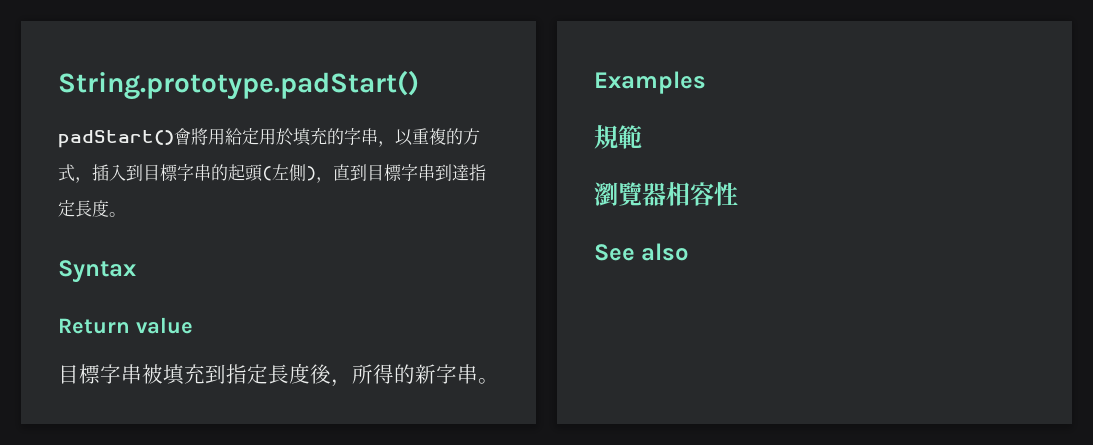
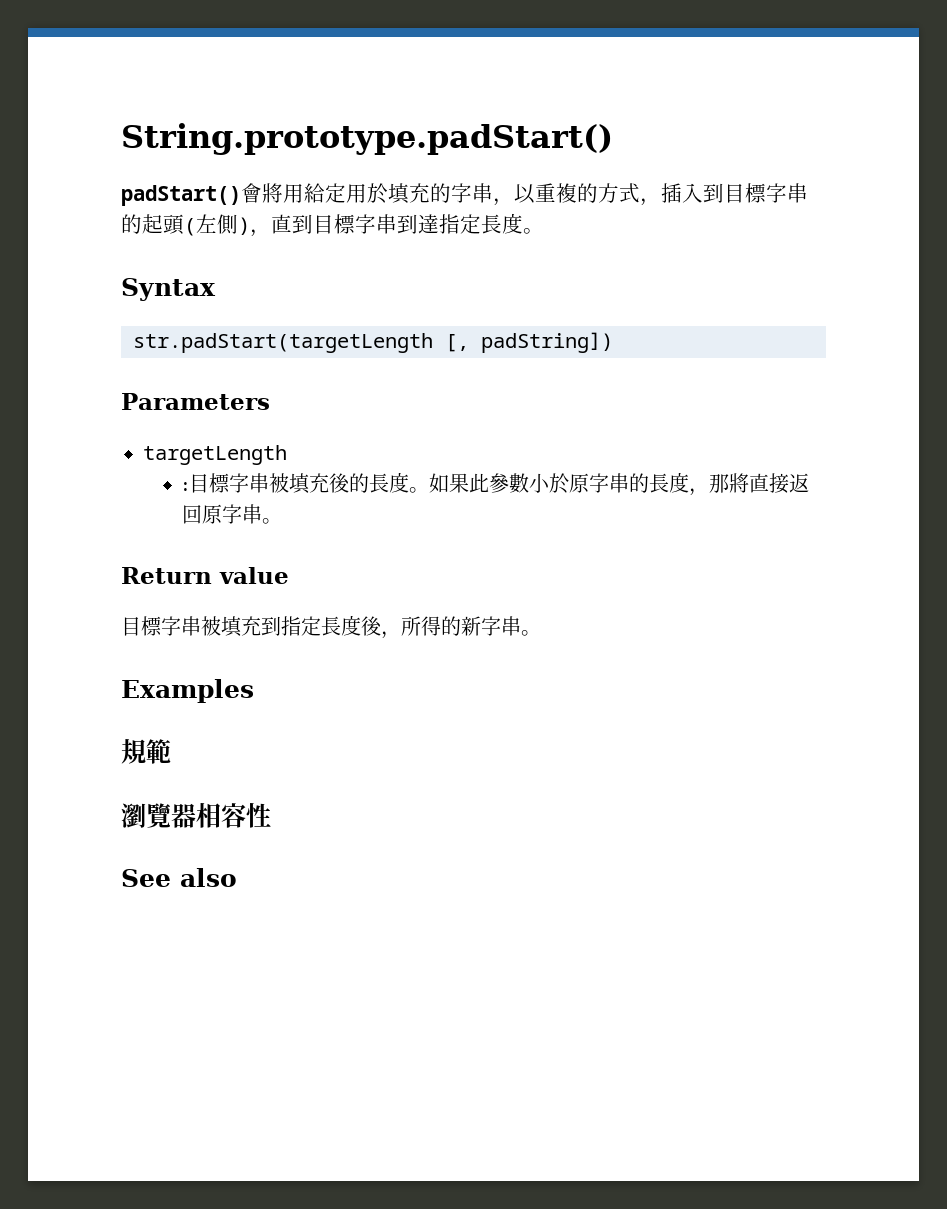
+ str.padStart(targetLength [, padString])
+ Parameters
+ targetLength
+ :目標字串被填充後的長度。如果此參數小於原字串的長度，那將直接返回原字串。

